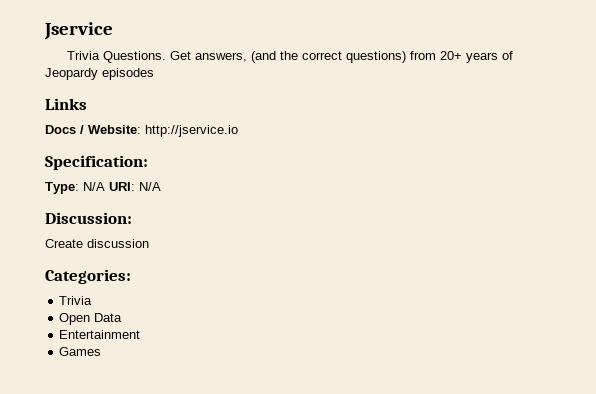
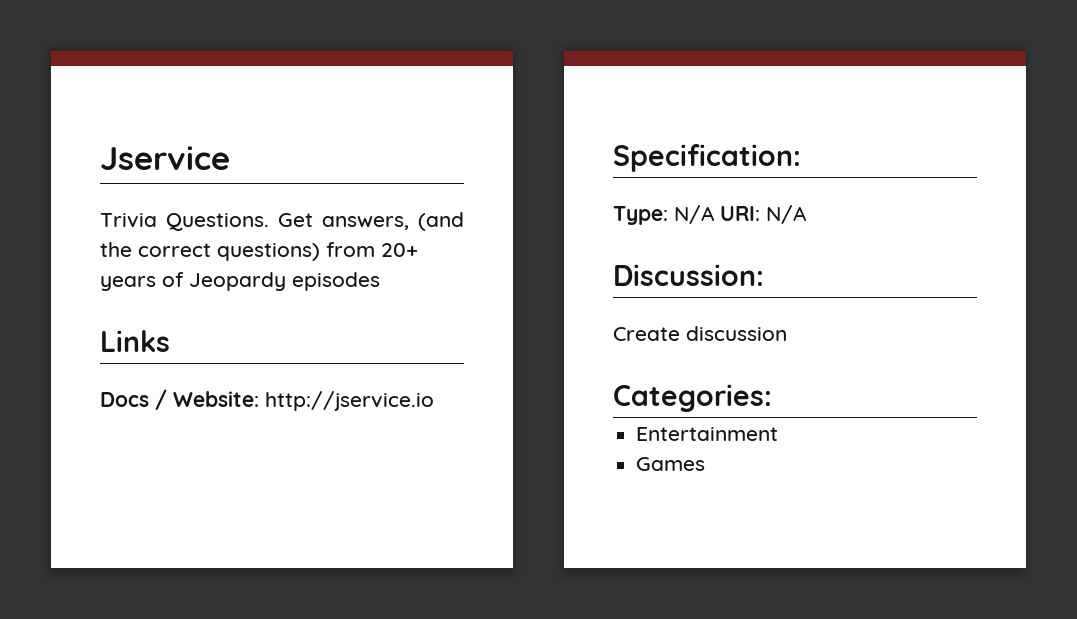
  Categories:
- Trivia
- Open Data

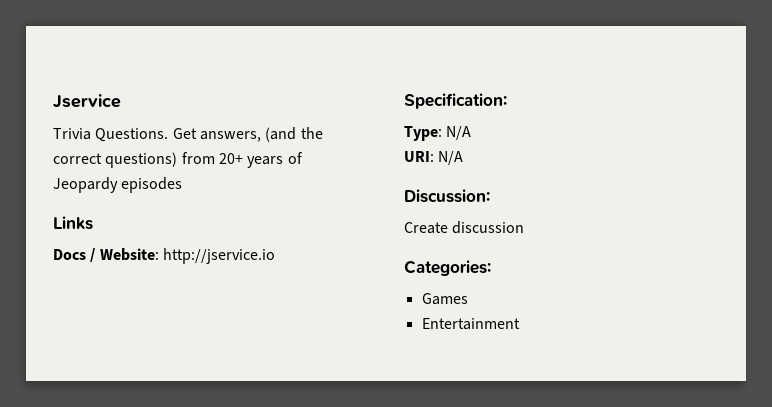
- Type: N/A URI: N/A
+ Type: N/A
+ URI: N/A
+ Games
- Games

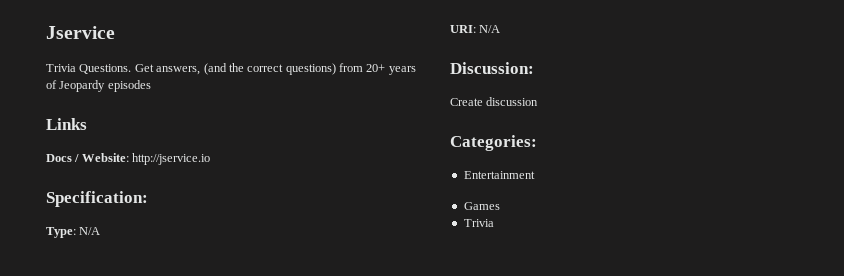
+ Entertainment
  Games
- Entertainment
+ Trivia

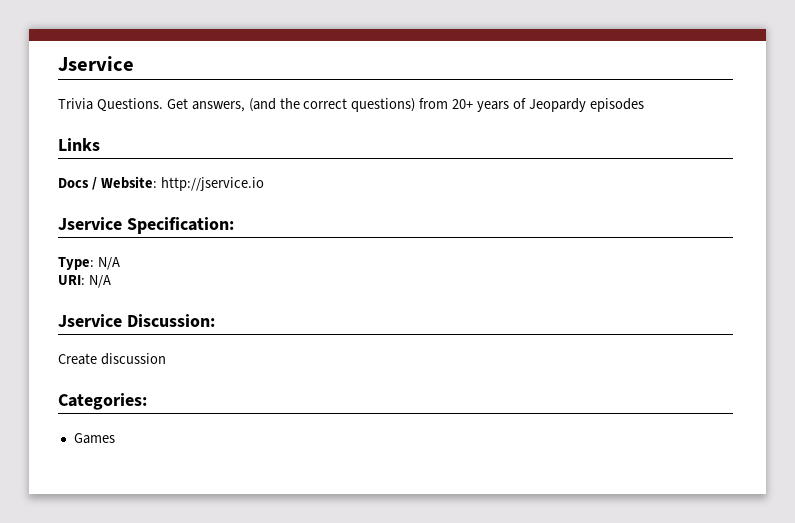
- Specification:
+ Jservice Specification:
- Discussion:
+ Jservice Discussion:
- Entertainment
  Games
- Trivia

